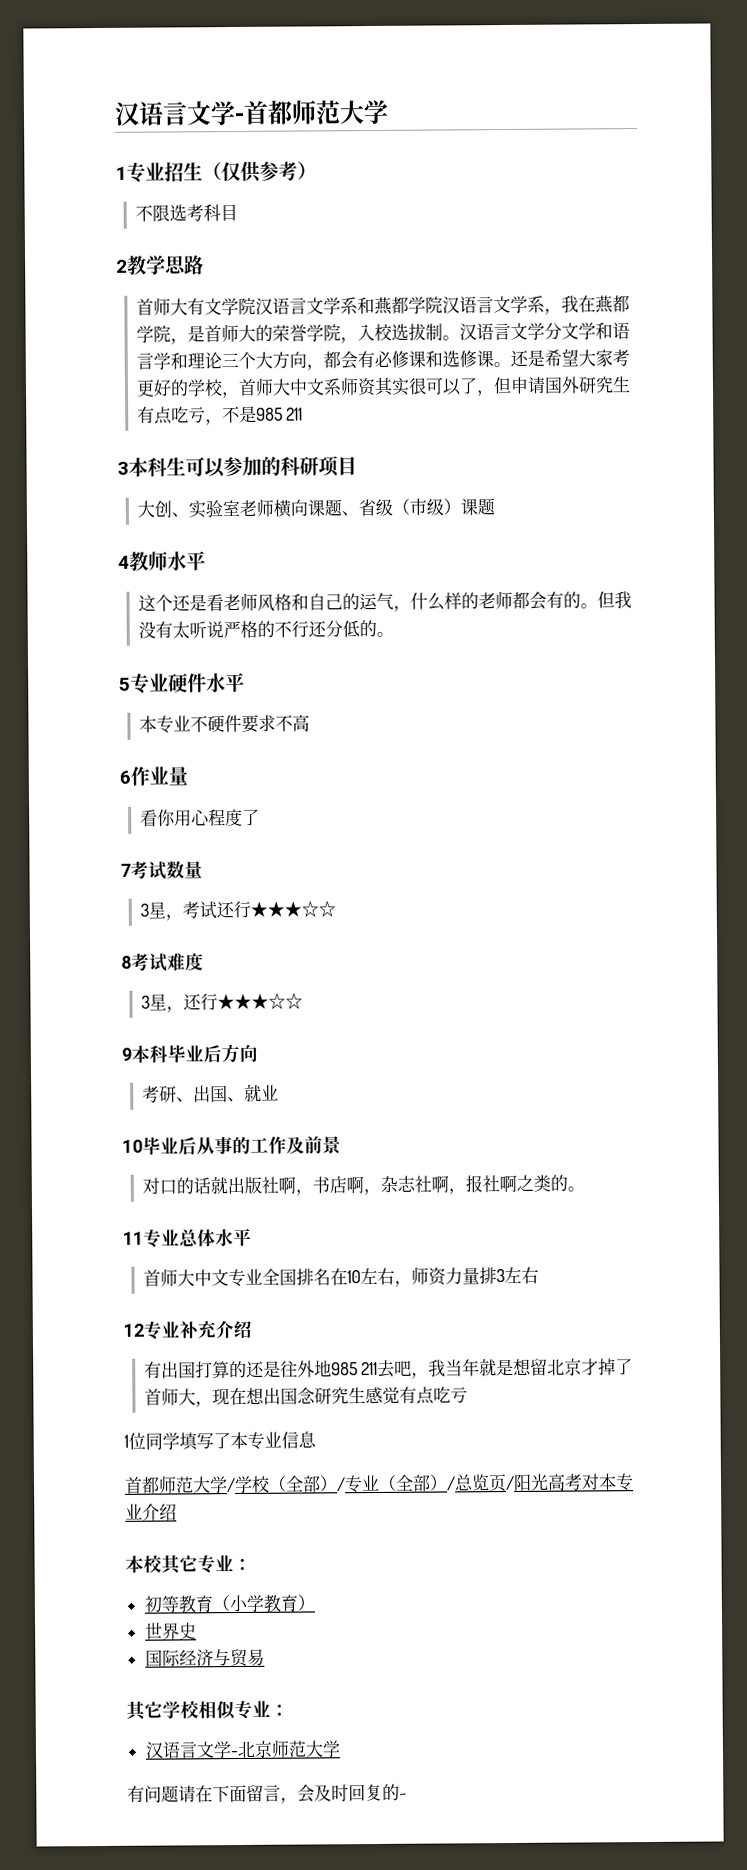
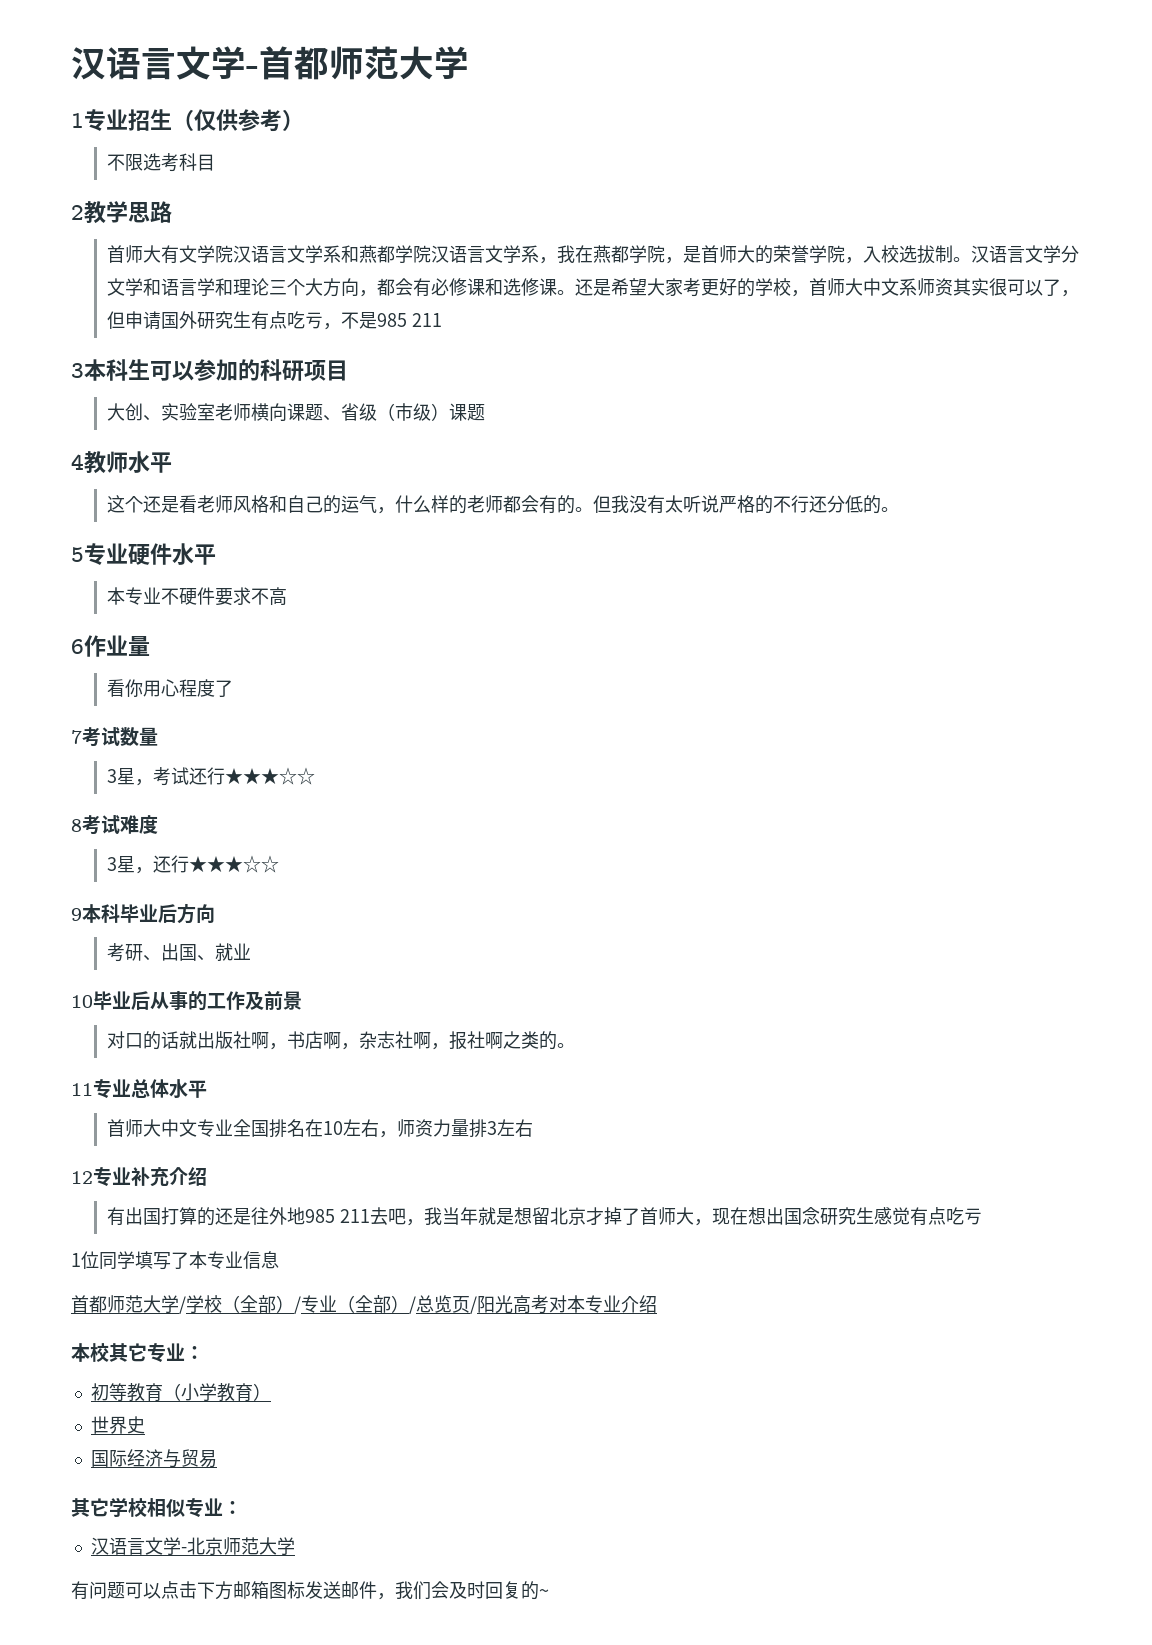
- 有问题请在下面留言，会及时回复的~
+ 有问题可以点击下方邮箱图标发送邮件，我们会及时回复的~

